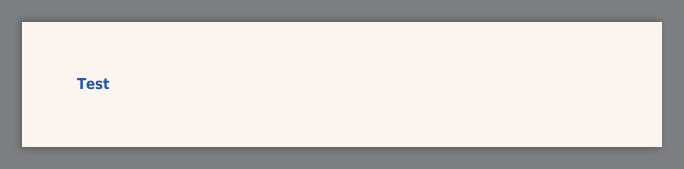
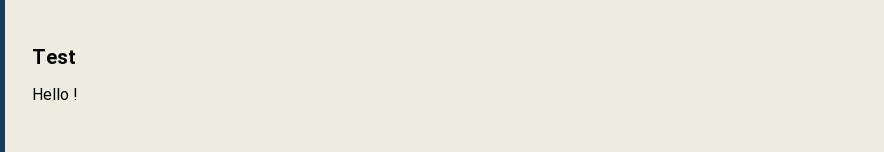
+ Hello !

